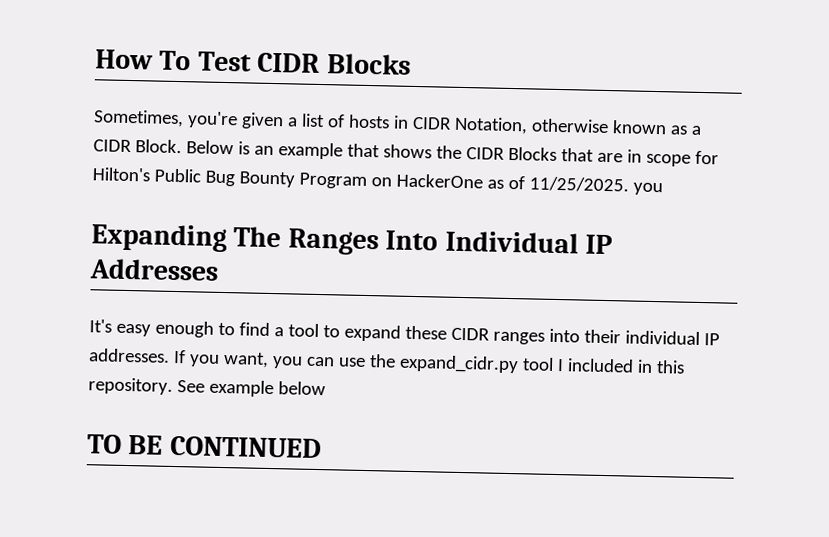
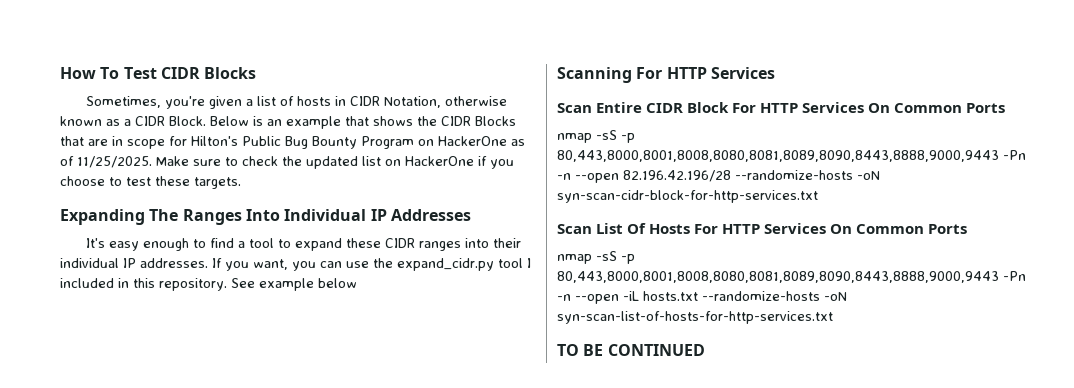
- Below is an example that shows the CIDR Blocks that are in scope for Hilton's Public Bug Bounty Program on HackerOne as of 11/25/2025. you
+ Below is an example that shows the CIDR Blocks that are in scope for Hilton's Public Bug Bounty Program on HackerOne as of 11/25/2025. Make sure to check the updated list on HackerOne if you choose to test these targets.
+ Scanning For HTTP Services
+ Scan Entire CIDR Block For HTTP Services On Common Ports
+ nmap -sS -p 80,443,8000,8001,8008,8080,8081,8089,8090,8443,8888,9000,9443 -Pn -n --open 82.196.42.196/28 --randomize-hosts -oN syn-scan-cidr-block-for-http-services.txt
+ Scan List Of Hosts For HTTP Services On Common Ports
+ nmap -sS -p 80,443,8000,8001,8008,8080,8081,8089,8090,8443,8888,9000,9443 -Pn -n --open -iL hosts.txt --randomize-hosts -oN syn-scan-list-of-hosts-for-http-services.txt

